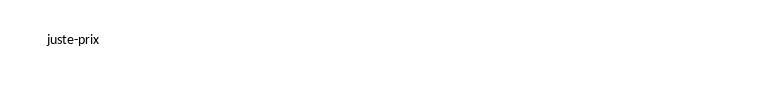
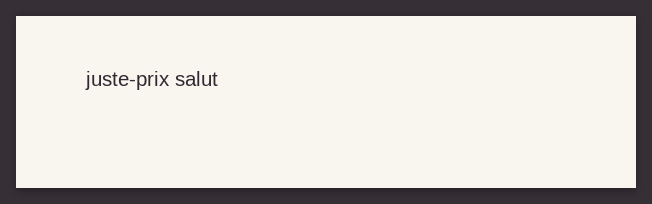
- juste-prix
+ juste-prix salut

